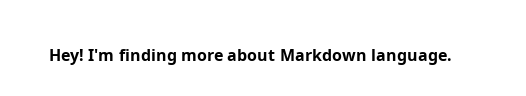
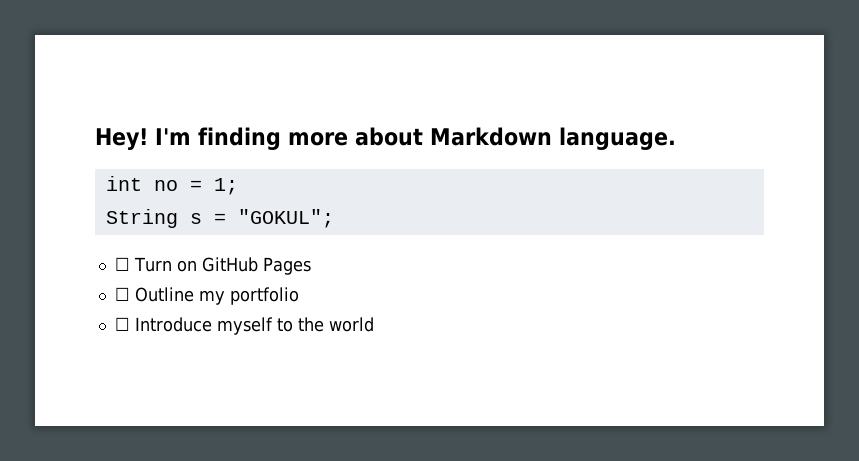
+ int no = 1;
+ String s = "GOKUL";
+ ☐ Turn on GitHub Pages
+ ☐ Outline my portfolio
+ ☐ Introduce myself to the world

